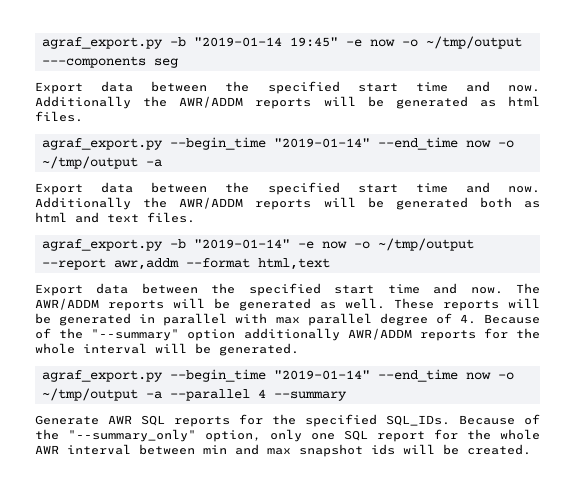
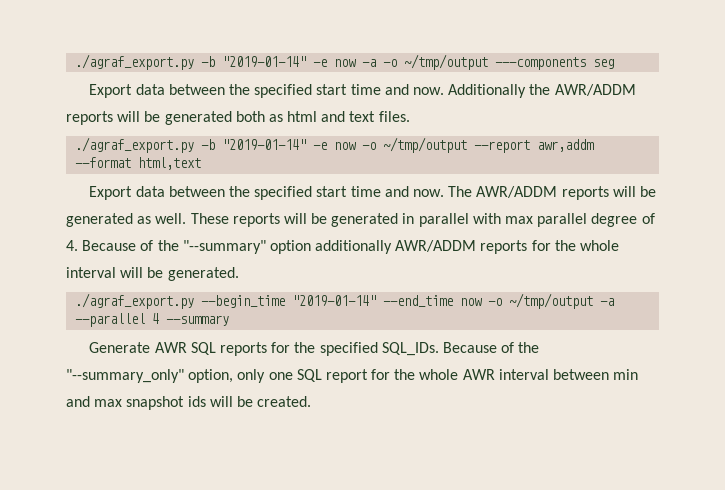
- agraf_export.py -b "2019-01-14 19:45" -e now -o ~/tmp/output ---components seg
+ ./agraf_export.py -b "2019-01-14" -e now -a -o ~/tmp/output ---components seg
- Export data between the specified start time and now. Additionally the AWR/ADDM reports will be generated as html files.
- agraf_export.py --begin_time "2019-01-14" --end_time now -o ~/tmp/output -a
- agraf_export.py -b "2019-01-14" -e now -o ~/tmp/output --report awr,addm --format html,text
+ ./agraf_export.py -b "2019-01-14" -e now -o ~/tmp/output --report awr,addm --format html,text
- agraf_export.py --begin_time "2019-01-14" --end_time now -o ~/tmp/output -a --parallel 4 --summary
+ ./agraf_export.py --begin_time "2019-01-14" --end_time now -o ~/tmp/output -a --parallel 4 --summary

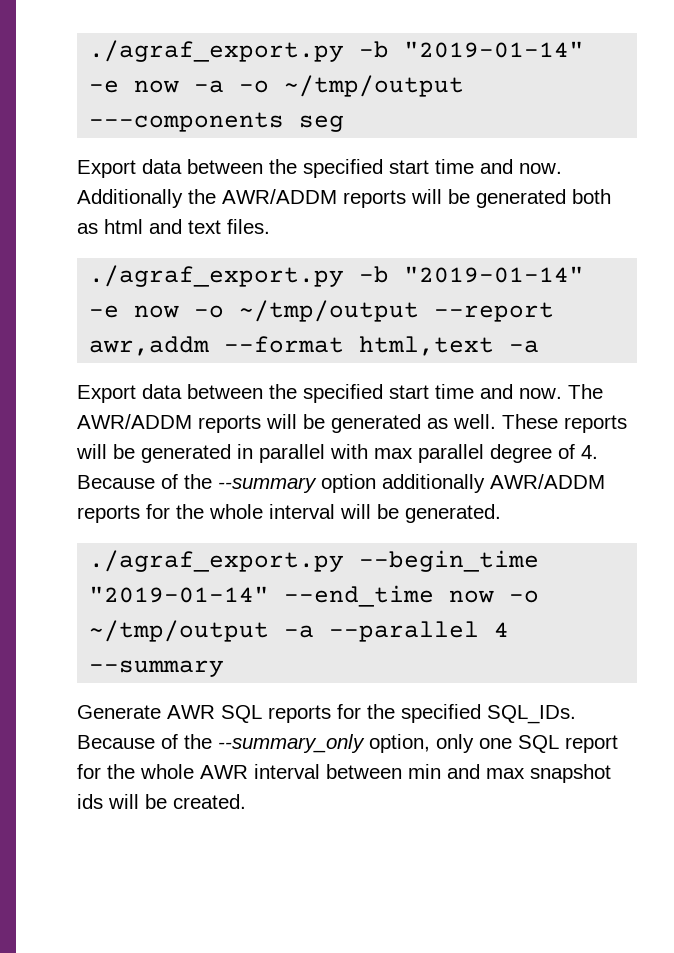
- ./agraf_export.py -b "2019-01-14" -e now -o ~/tmp/output --report awr,addm --format html,text
+ ./agraf_export.py -b "2019-01-14" -e now -o ~/tmp/output --report awr,addm --format html,text -a
- These reports will be generated in parallel with max parallel degree of 4. Because of the "--summary" option additionally AWR/ADDM reports for the whole interval will be generated.
+ These reports will be generated in parallel with max parallel degree of 4. Because of the --summary option additionally AWR/ADDM reports for the whole interval will be generated.
- Because of the "--summary_only" option, only one SQL report for the whole AWR interval between min and max snapshot ids will be created.
+ Because of the --summary_only option, only one SQL report for the whole AWR interval between min and max snapshot ids will be created.

